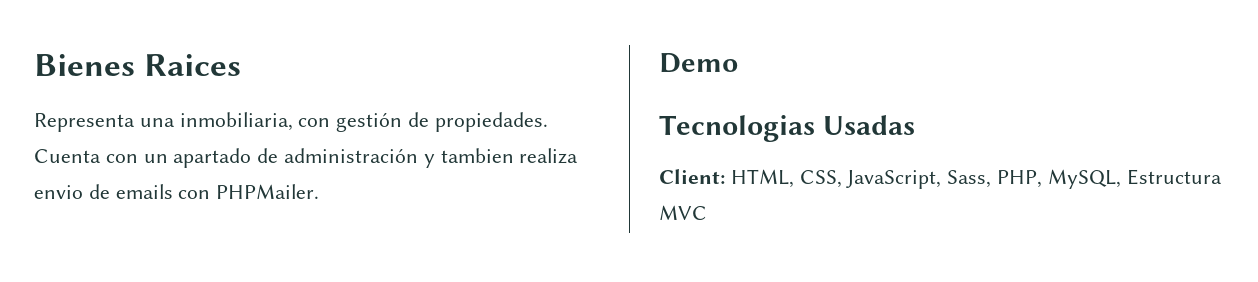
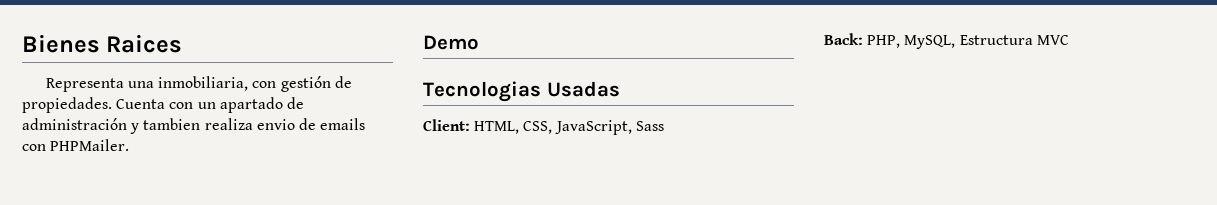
- Client: HTML, CSS, JavaScript, Sass, PHP, MySQL, Estructura MVC
+ Client: HTML, CSS, JavaScript, Sass
+ Back: PHP, MySQL, Estructura MVC

